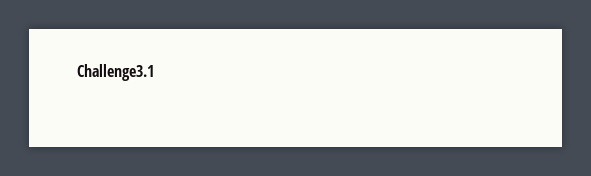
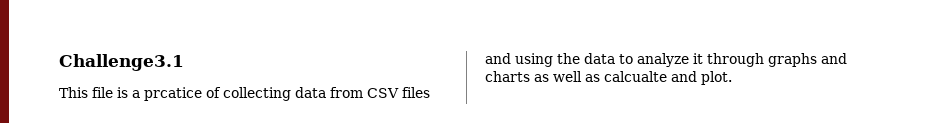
+ This file is a prcatice of collecting data from CSV files and using the data to analyze it through graphs and charts as well as calcualte and plot.

